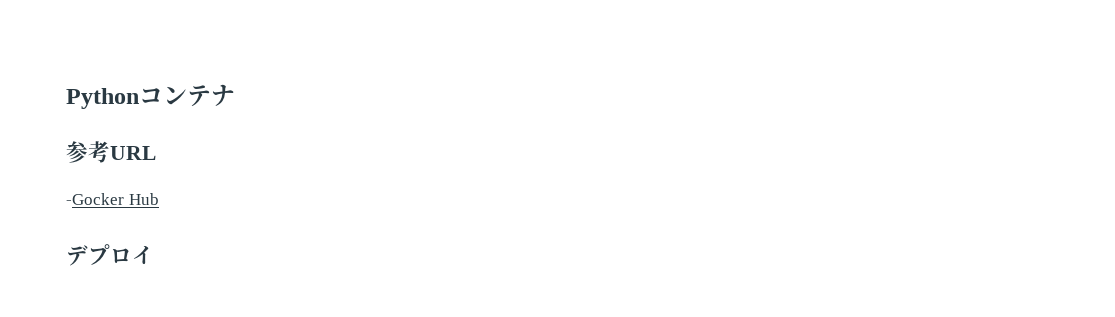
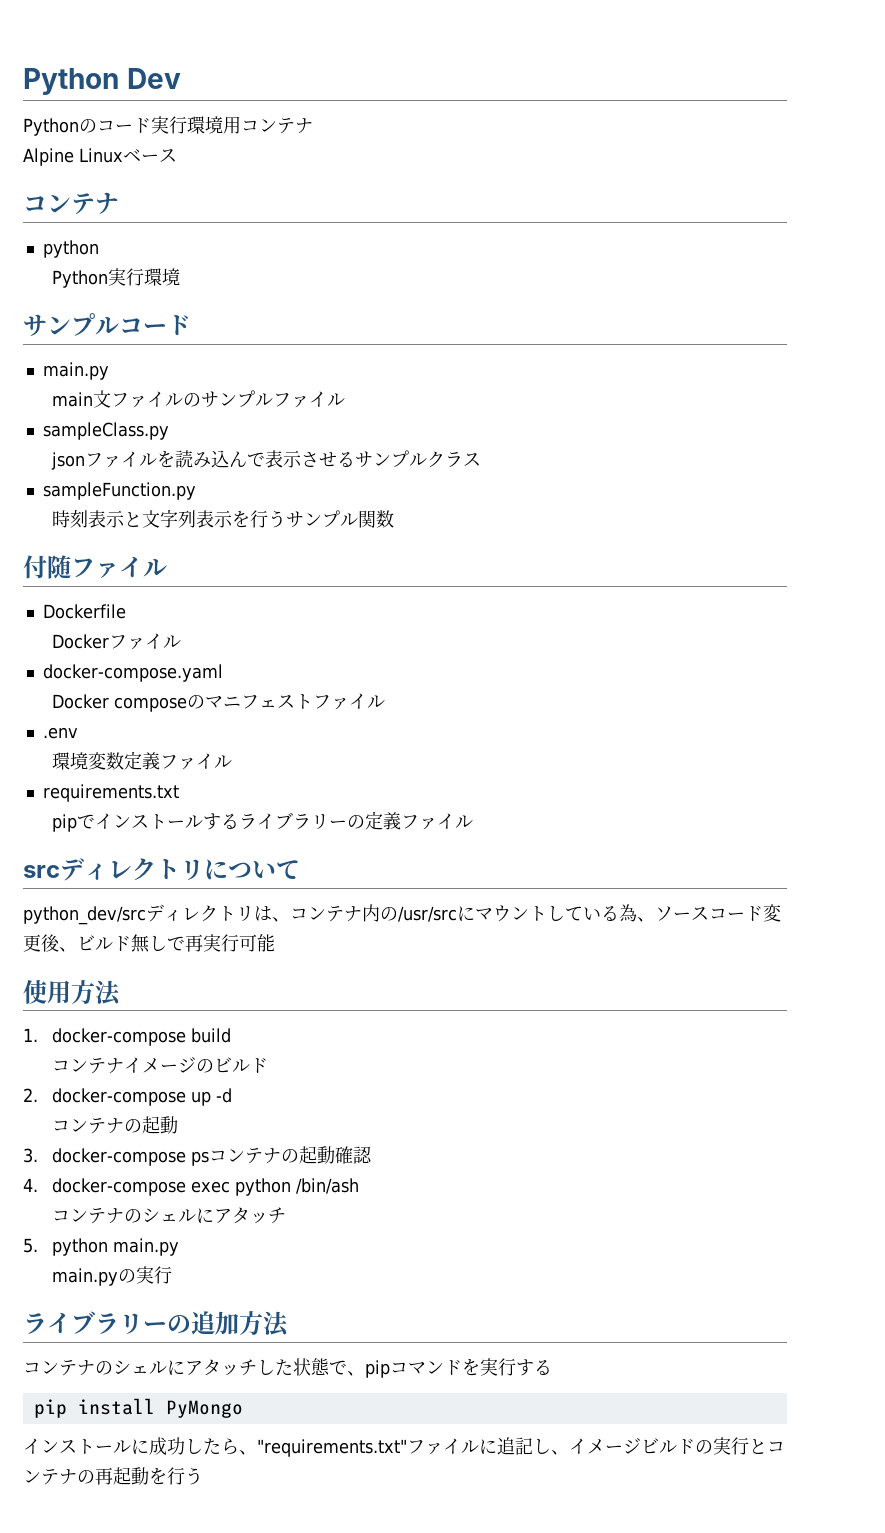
- Pythonコンテナ
- 参考URL
- -Gocker Hub
- デプロイ
+ Python Dev
+ Pythonのコード実行環境用コンテナ
+ Alpine Linuxベース
+ コンテナ
+ python
+ Python実行環境
+ サンプルコード
+ main.py
+ main文ファイルのサンプルファイル
+ sampleClass.py
+ jsonファイルを読み込んで表示させるサンプルクラス
+ sampleFunction.py
+ 時刻表示と文字列表示を行うサンプル関数
+ 付随ファイル
+ Dockerfile
+ Dockerファイル
+ docker-compose.yaml
+ Docker composeのマニフェストファイル
+ .env
+ 環境変数定義ファイル
+ requirements.txt
+ pipでインストールするライブラリーの定義ファイル
+ srcディレクトリについて
+ python_dev/srcディレクトリは、コンテナ内の/usr/srcにマウントしている為、ソースコード変更後、ビルド無しで再実行可能
+ 使用方法
+ 1. docker-compose build
+ コンテナイメージのビルド
+ 2. docker-compose up -d
+ コンテナの起動
+ 3. docker-compose psコンテナの起動確認
+ 4. docker-compose exec python /bin/ash
+ コンテナのシェルにアタッチ
+ 5. python main.py
+ main.pyの実行
+ ライブラリーの追加方法
+ コンテナのシェルにアタッチした状態で、pipコマンドを実行する
+ pip install PyMongo
+ インストールに成功したら、"requirements.txt"ファイルに追記し、イメージビルドの実行とコンテナの再起動を行う

